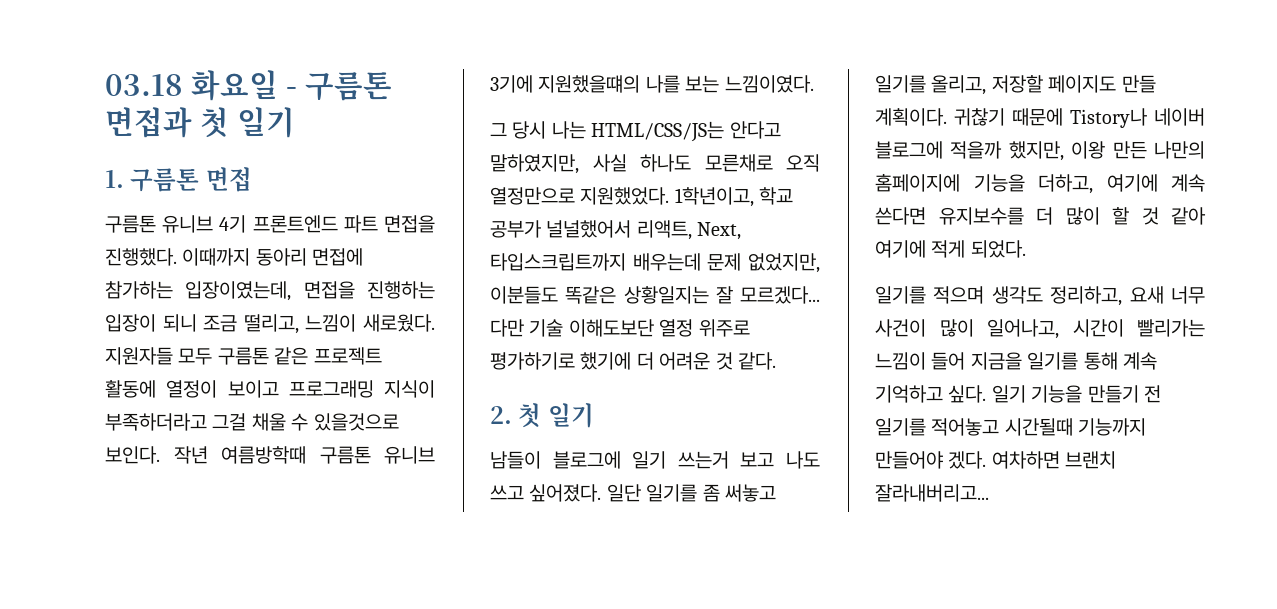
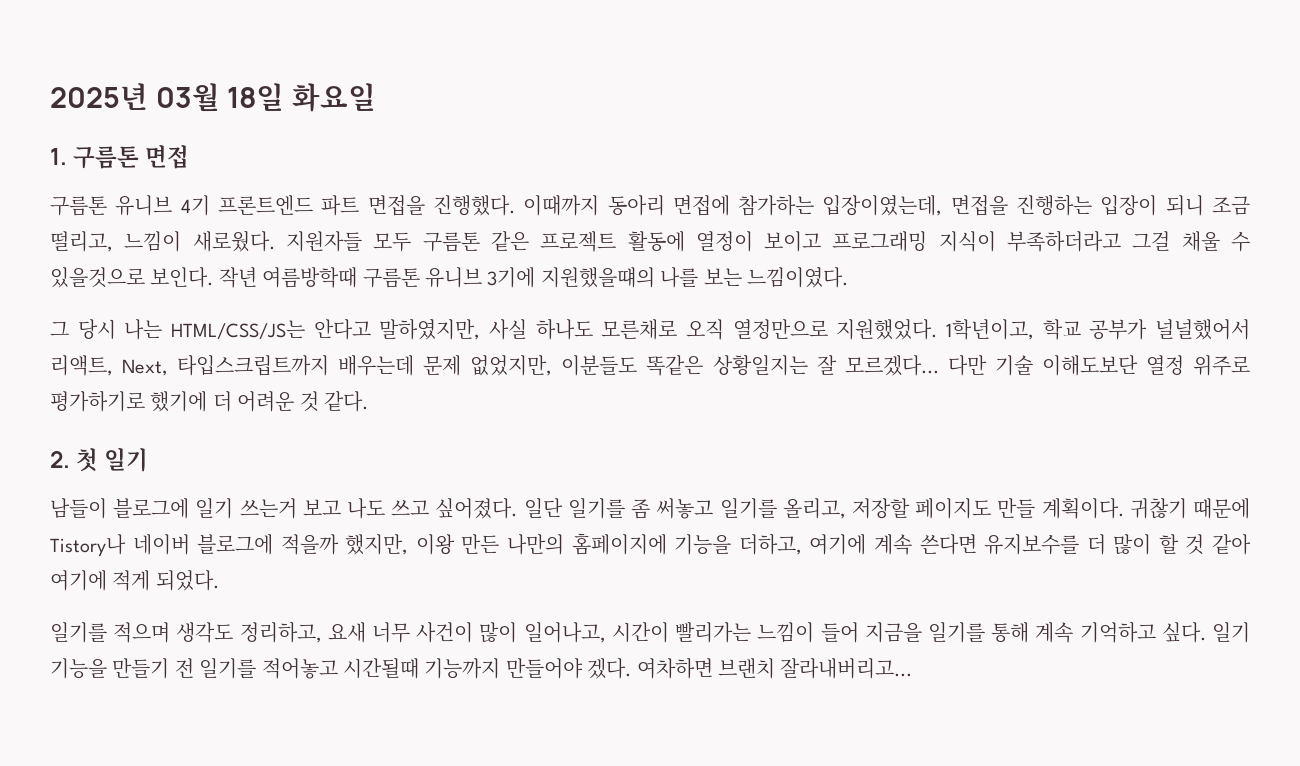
- 03.18 화요일 - 구름톤 면접과 첫 일기
+ 2025년 03월 18일 화요일

